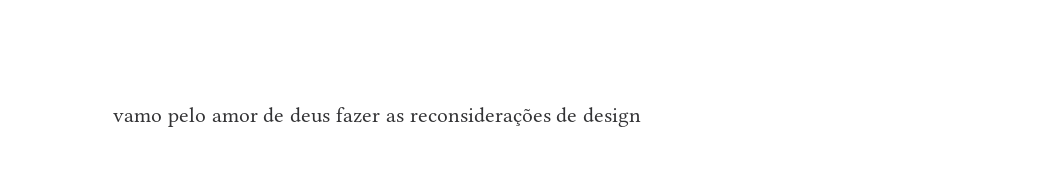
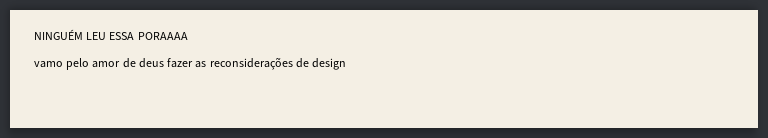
+ NINGUÉM LEU ESSA PORAAAA

